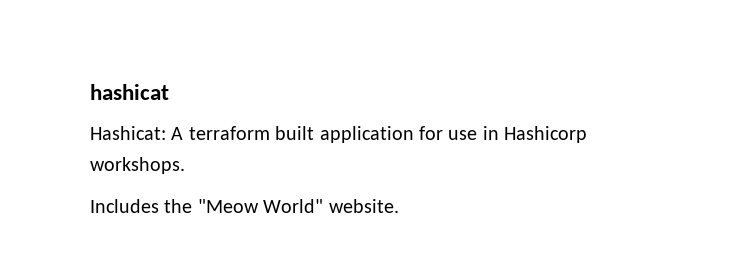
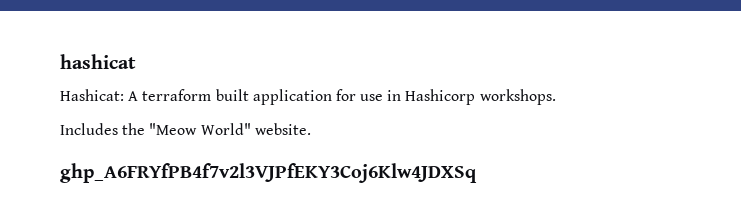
+ 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

